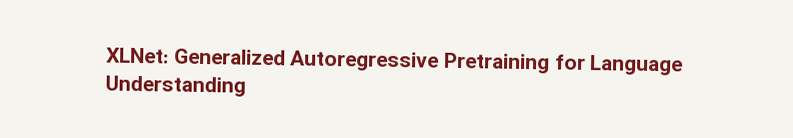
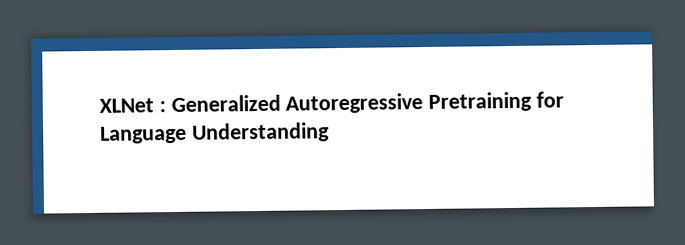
- XLNet: Generalized Autoregressive Pretraining for Language Understanding
+ XLNet : Generalized Autoregressive Pretraining for Language Understanding

